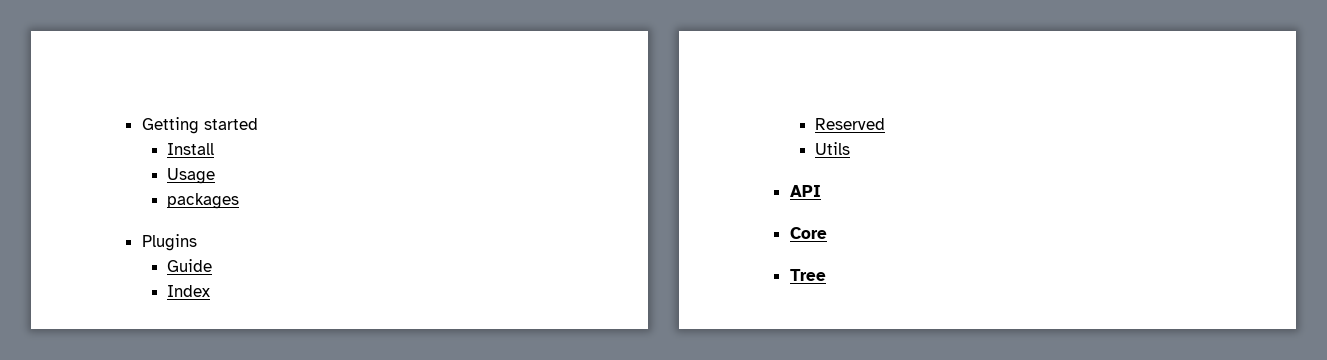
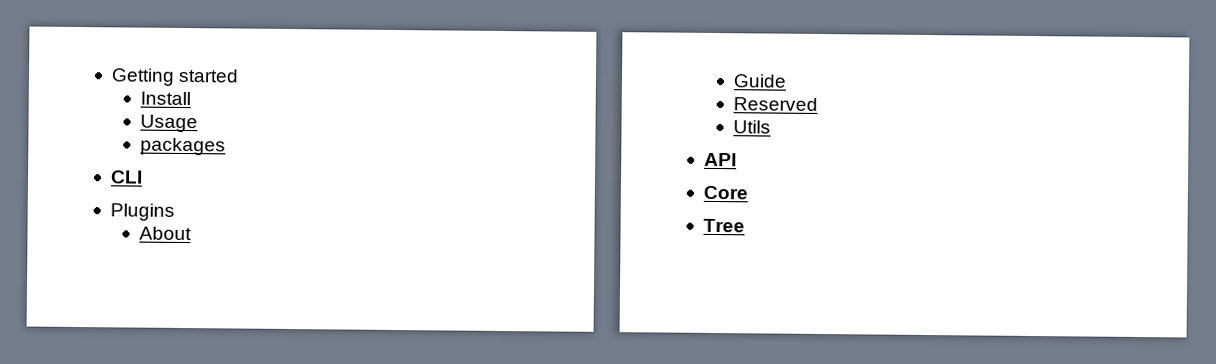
+ CLI
+ About
- Index

